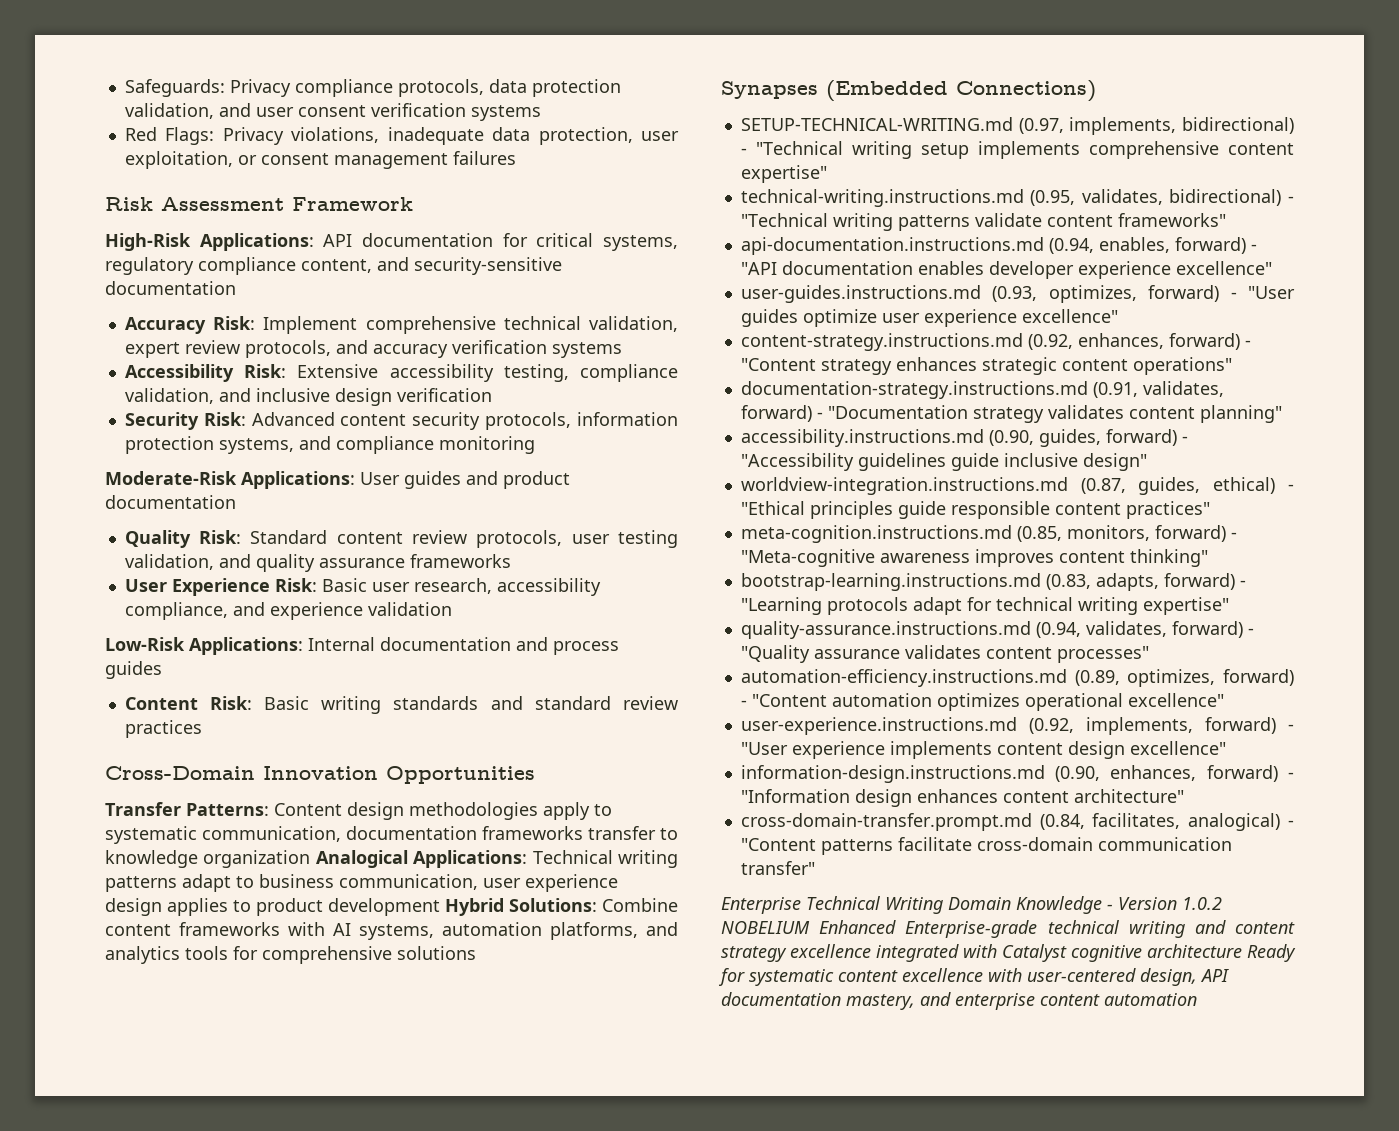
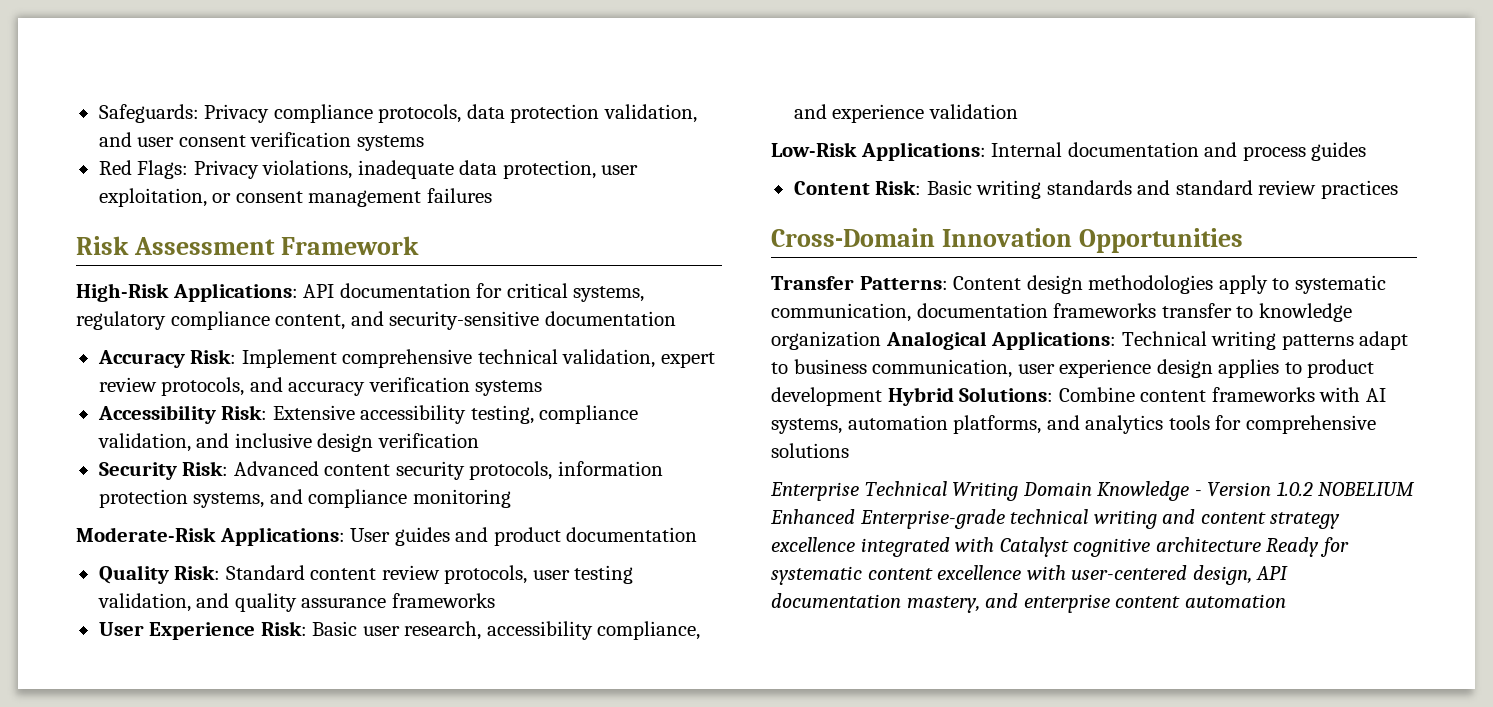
- Synapses (Embedded Connections)
- SETUP-TECHNICAL-WRITING.md (0.97, implements, bidirectional) - "Technical writing setup implements comprehensive content expertise"
- technical-writing.instructions.md (0.95, validates, bidirectional) - "Technical writing patterns validate content frameworks"
- api-documentation.instructions.md (0.94, enables, forward) - "API documentation enables developer experience excellence"
- user-guides.instructions.md (0.93, optimizes, forward) - "User guides optimize user experience excellence"
- content-strategy.instructions.md (0.92, enhances, forward) - "Content strategy enhances strategic content operations"
- documentation-strategy.instructions.md (0.91, validates, forward) - "Documentation strategy validates content planning"
- accessibility.instructions.md (0.90, guides, forward) - "Accessibility guidelines guide inclusive design"
- worldview-integration.instructions.md (0.87, guides, ethical) - "Ethical principles guide responsible content practices"
- meta-cognition.instructions.md (0.85, monitors, forward) - "Meta-cognitive awareness improves content thinking"
- bootstrap-learning.instructions.md (0.83, adapts, forward) - "Learning protocols adapt for technical writing expertise"
- quality-assurance.instructions.md (0.94, validates, forward) - "Quality assurance validates content processes"
- automation-efficiency.instructions.md (0.89, optimizes, forward) - "Content automation optimizes operational excellence"
- user-experience.instructions.md (0.92, implements, forward) - "User experience implements content design excellence"
- information-design.instructions.md (0.90, enhances, forward) - "Information design enhances content architecture"
- cross-domain-transfer.prompt.md (0.84, facilitates, analogical) - "Content patterns facilitate cross-domain communication transfer"

